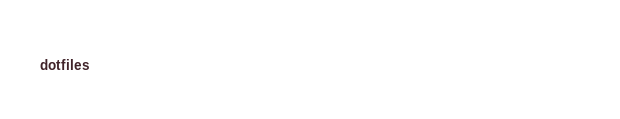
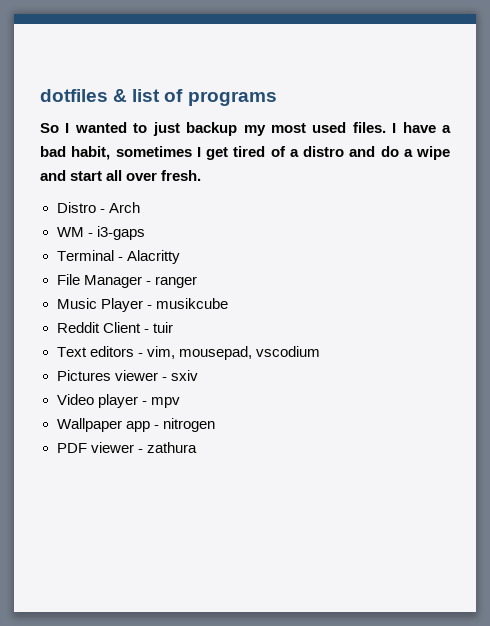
- dotfiles
+ dotfiles & list of programs
+ So I wanted to just backup my most used files. I have a bad habit, sometimes I get tired of a distro and do a wipe and start all over fresh.
+ Distro - Arch
+ WM - i3-gaps
+ Terminal - Alacritty
+ File Manager - ranger
+ Music Player - musikcube
+ Reddit Client - tuir
+ Text editors - vim, mousepad, vscodium
+ Pictures viewer - sxiv
+ Video player - mpv
+ Wallpaper app - nitrogen
+ PDF viewer - zathura

